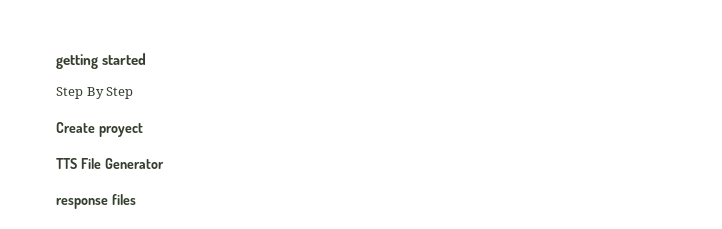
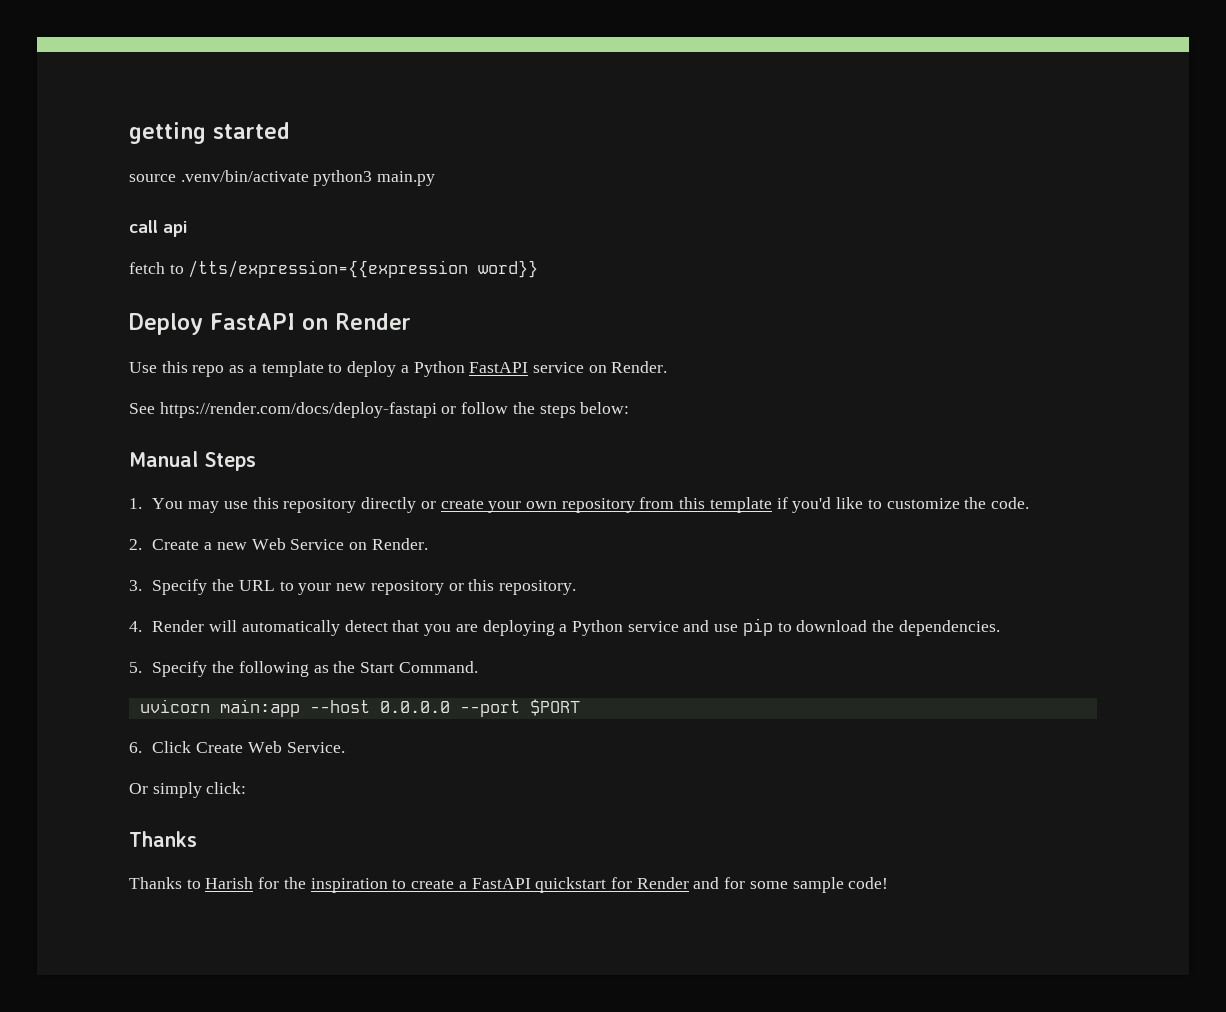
- Step By Step
- Create proyect
- TTS File Generator
- response files
+ source .venv/bin/activate python3 main.py
+ call api
+ fetch to /tts/expression={{expression word}}
+ Deploy FastAPI on Render
+ Use this repo as a template to deploy a Python FastAPI service on Render.
+ See https://render.com/docs/deploy-fastapi or follow the steps below:
+ Manual Steps
+ 1. You may use this repository directly or create your own repository from this template if you'd like to customize the code.
+ 2. Create a new Web Service on Render.
+ 3. Specify the URL to your new repository or this repository.
+ 4. Render will automatically detect that you are deploying a Python service and use pip to download the dependencies.
+ 5. Specify the following as the Start Command.
+ uvicorn main:app --host 0.0.0.0 --port $PORT
+ 6. Click Create Web Service.
+ Or simply click:
+ Thanks
+ Thanks to Harish for the inspiration to create a FastAPI quickstart for Render and for some sample code!

